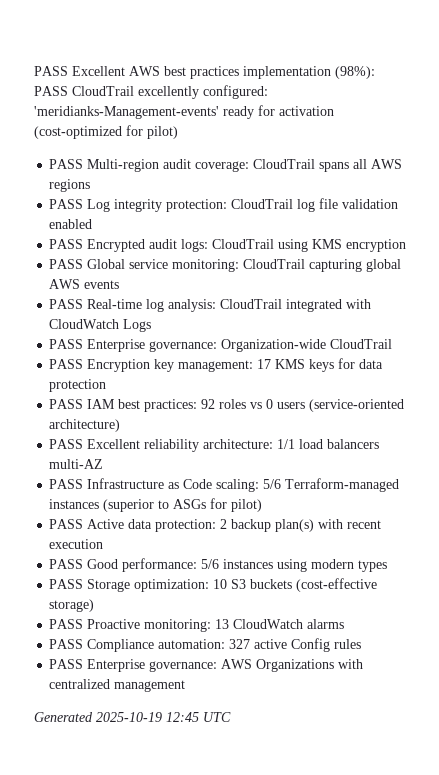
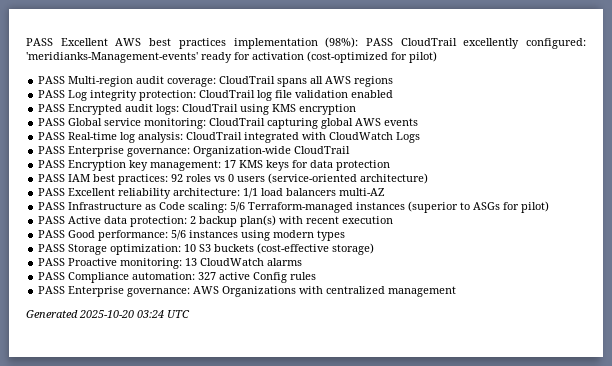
- Generated 2025-10-19 12:45 UTC
+ Generated 2025-10-20 03:24 UTC

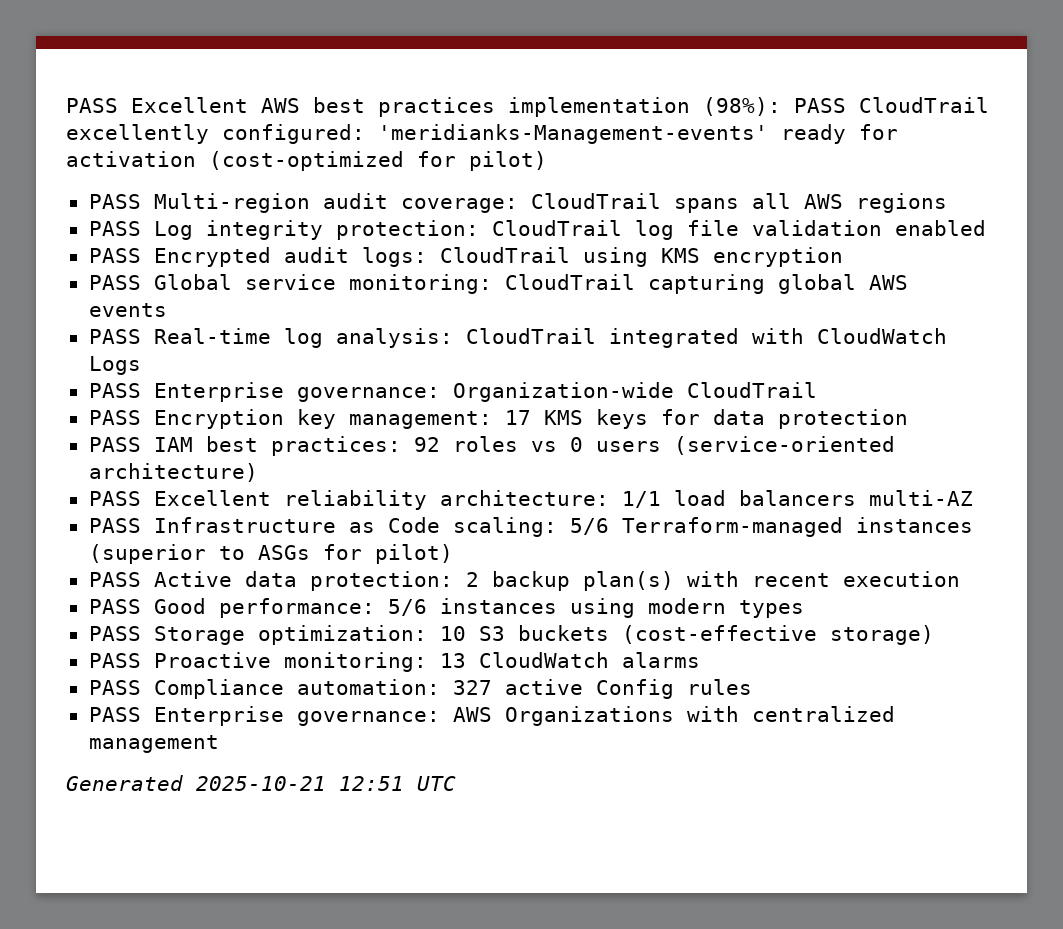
- Generated 2025-10-20 03:24 UTC
+ Generated 2025-10-21 12:51 UTC

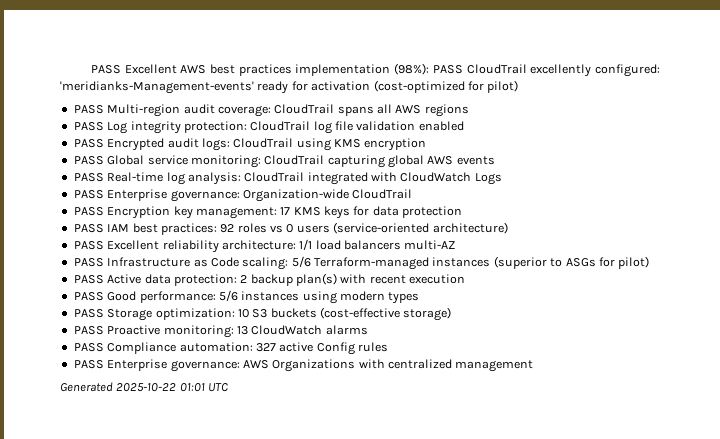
- Generated 2025-10-21 12:51 UTC
+ Generated 2025-10-22 01:01 UTC

